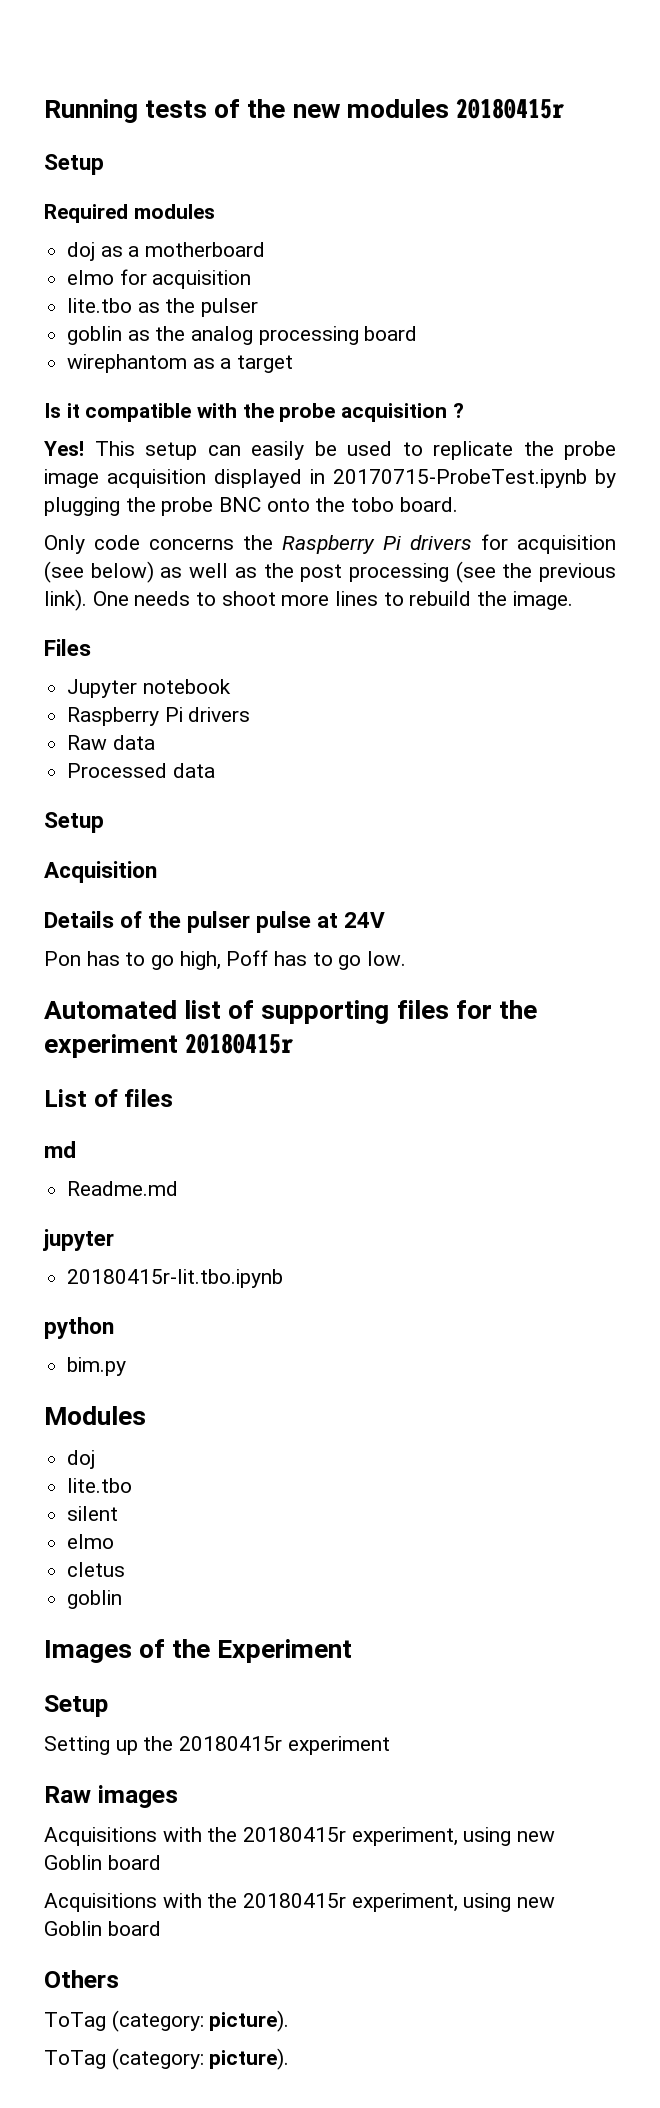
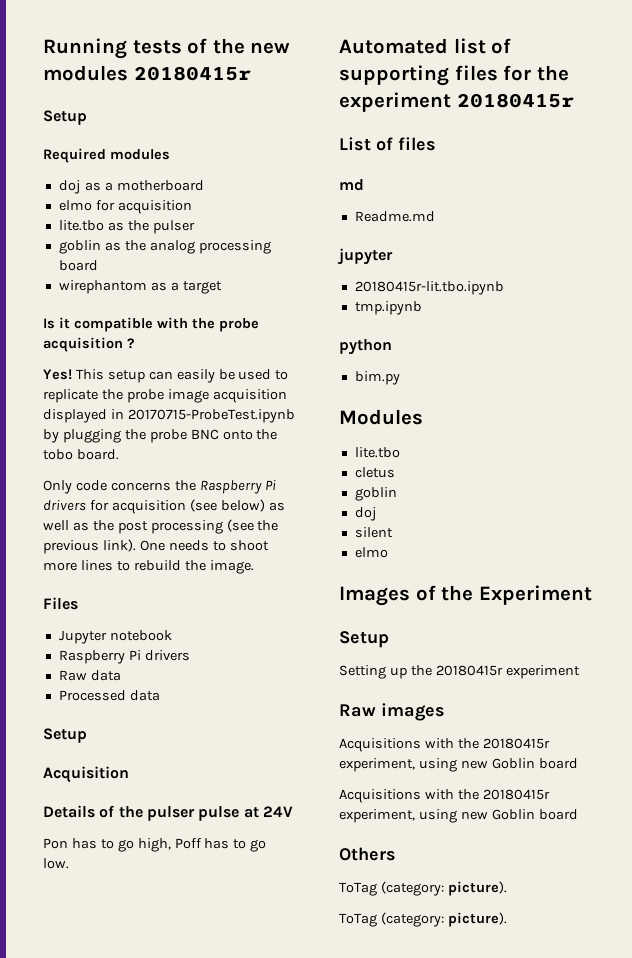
+ tmp.ipynb
  Modules
+ lite.tbo
+ cletus
+ goblin
  doj
- lite.tbo
- cletus
- goblin

